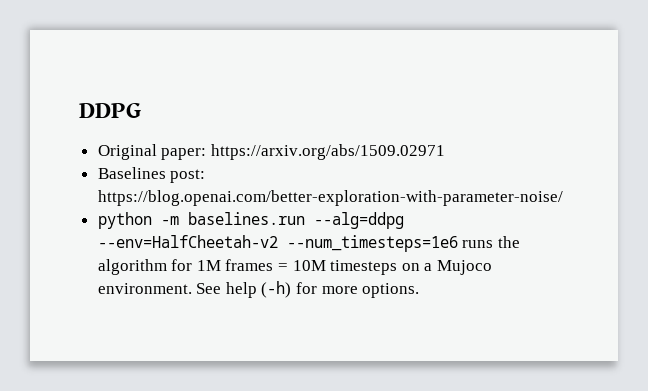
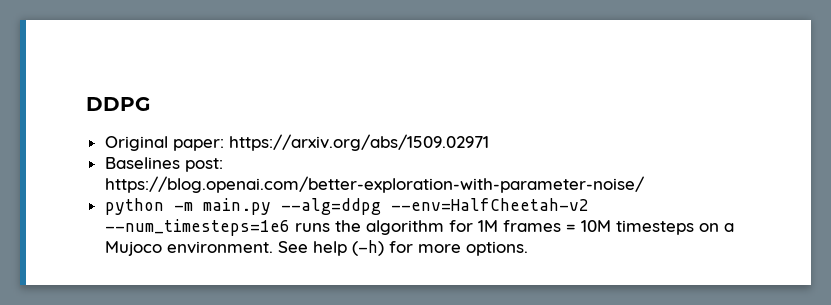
- python -m baselines.run --alg=ddpg --env=HalfCheetah-v2 --num_timesteps=1e6 runs the algorithm for 1M frames = 10M timesteps on a Mujoco environment.
+ python -m main.py --alg=ddpg --env=HalfCheetah-v2 --num_timesteps=1e6 runs the algorithm for 1M frames = 10M timesteps on a Mujoco environment.

